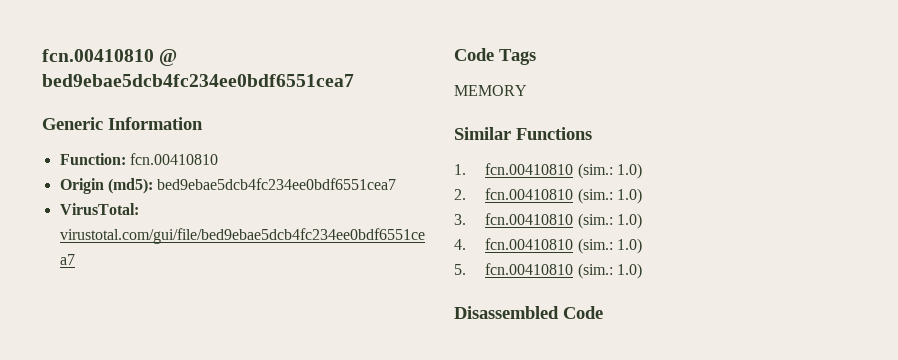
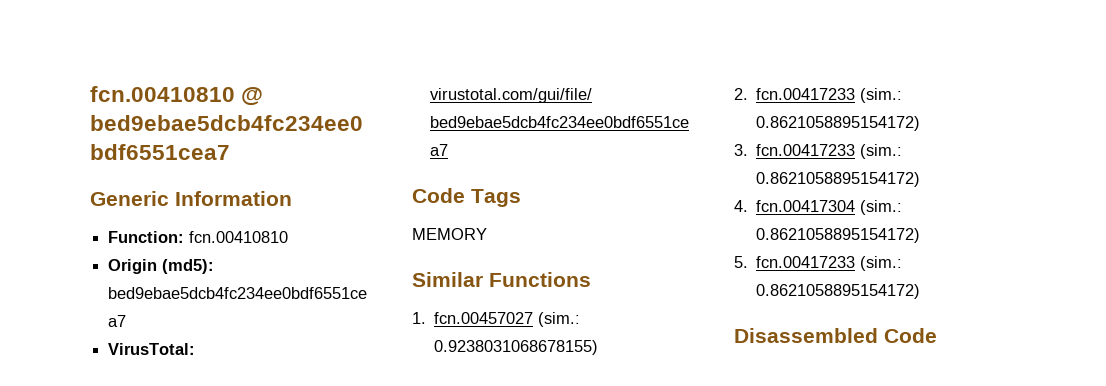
- 1. fcn.00410810 (sim.: 1.0)
- 2. fcn.00410810 (sim.: 1.0)
- 3. fcn.00410810 (sim.: 1.0)
- 4. fcn.00410810 (sim.: 1.0)
- 5. fcn.00410810 (sim.: 1.0)
+ 1. fcn.00457027 (sim.: 0.9238031068678155)
+ 2. fcn.00417233 (sim.: 0.8621058895154172)
+ 3. fcn.00417233 (sim.: 0.8621058895154172)
+ 4. fcn.00417304 (sim.: 0.8621058895154172)
+ 5. fcn.00417233 (sim.: 0.8621058895154172)

